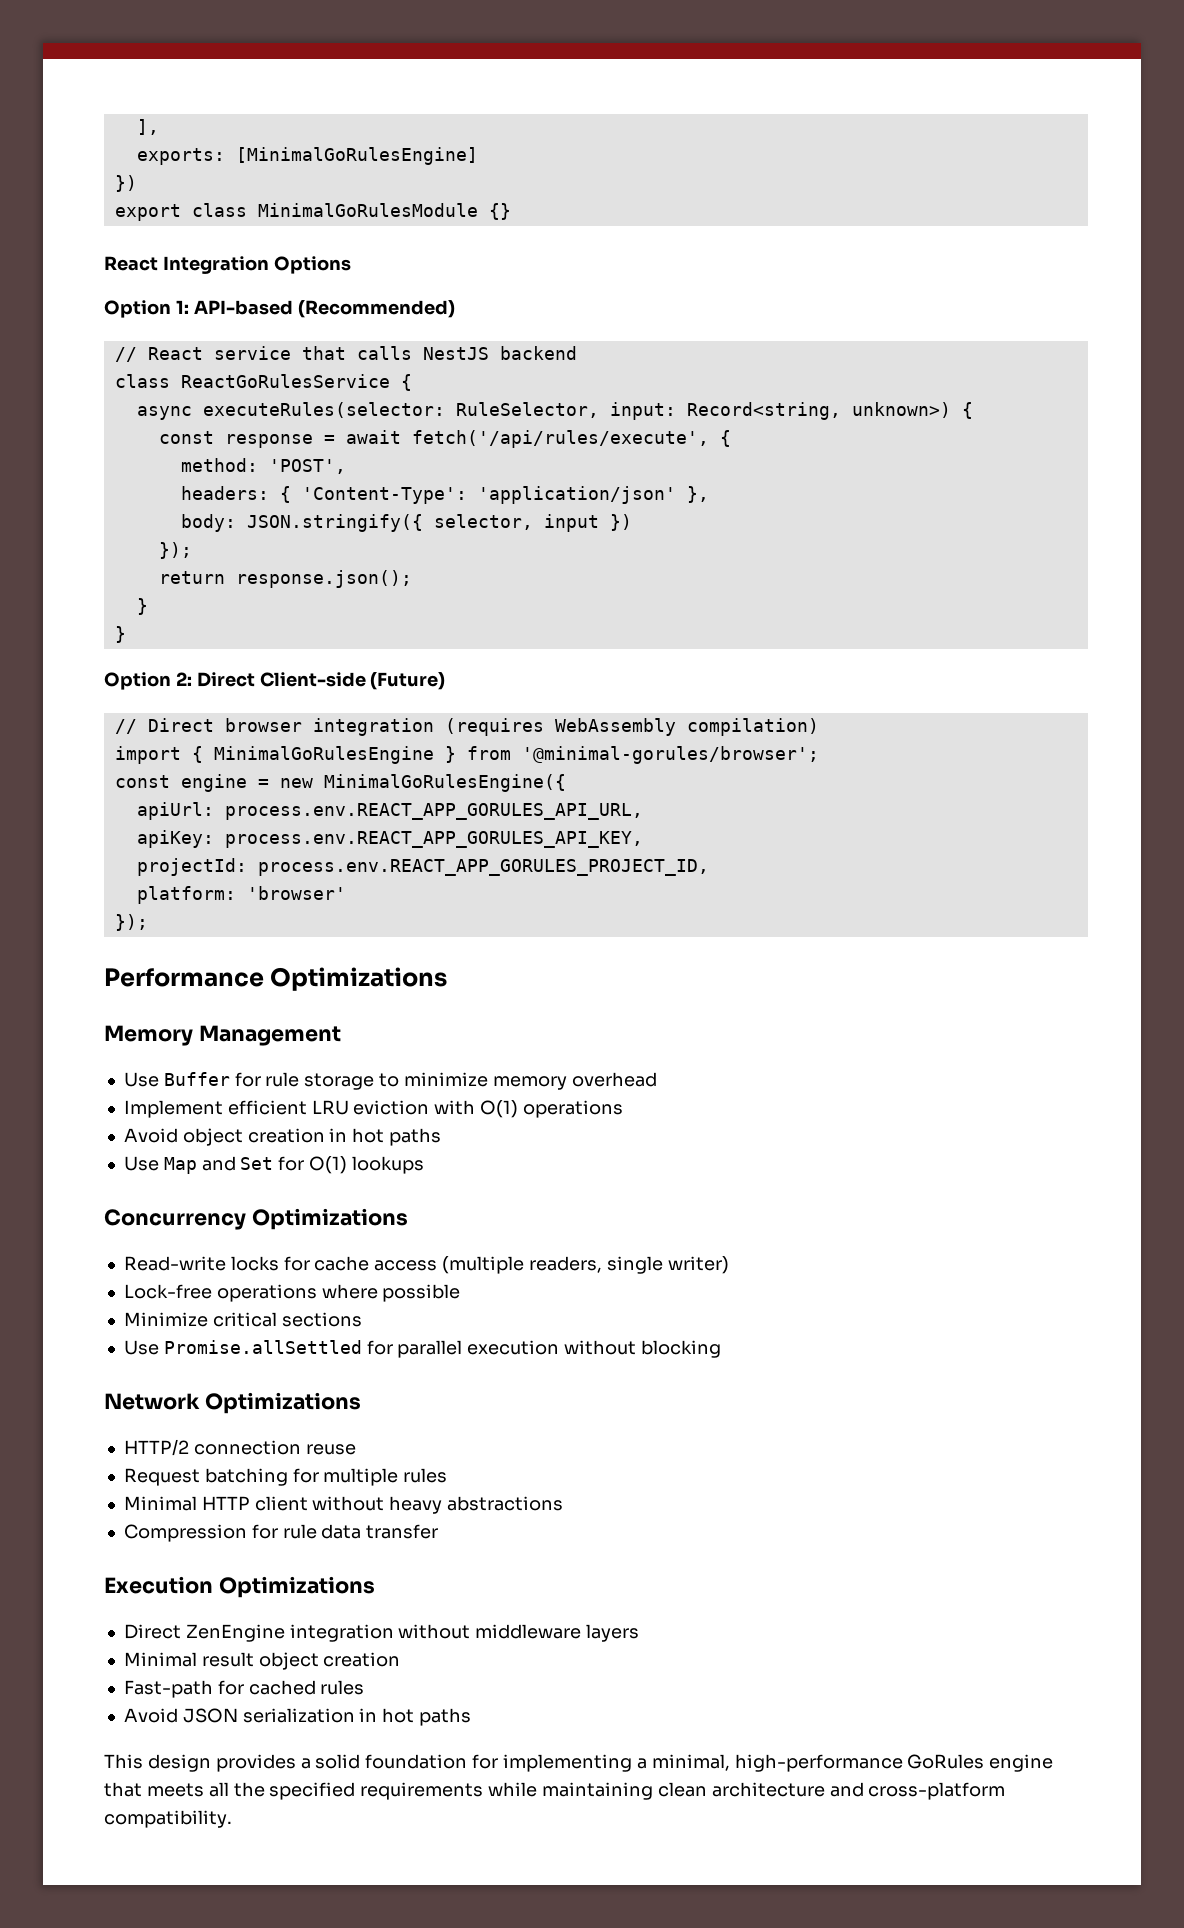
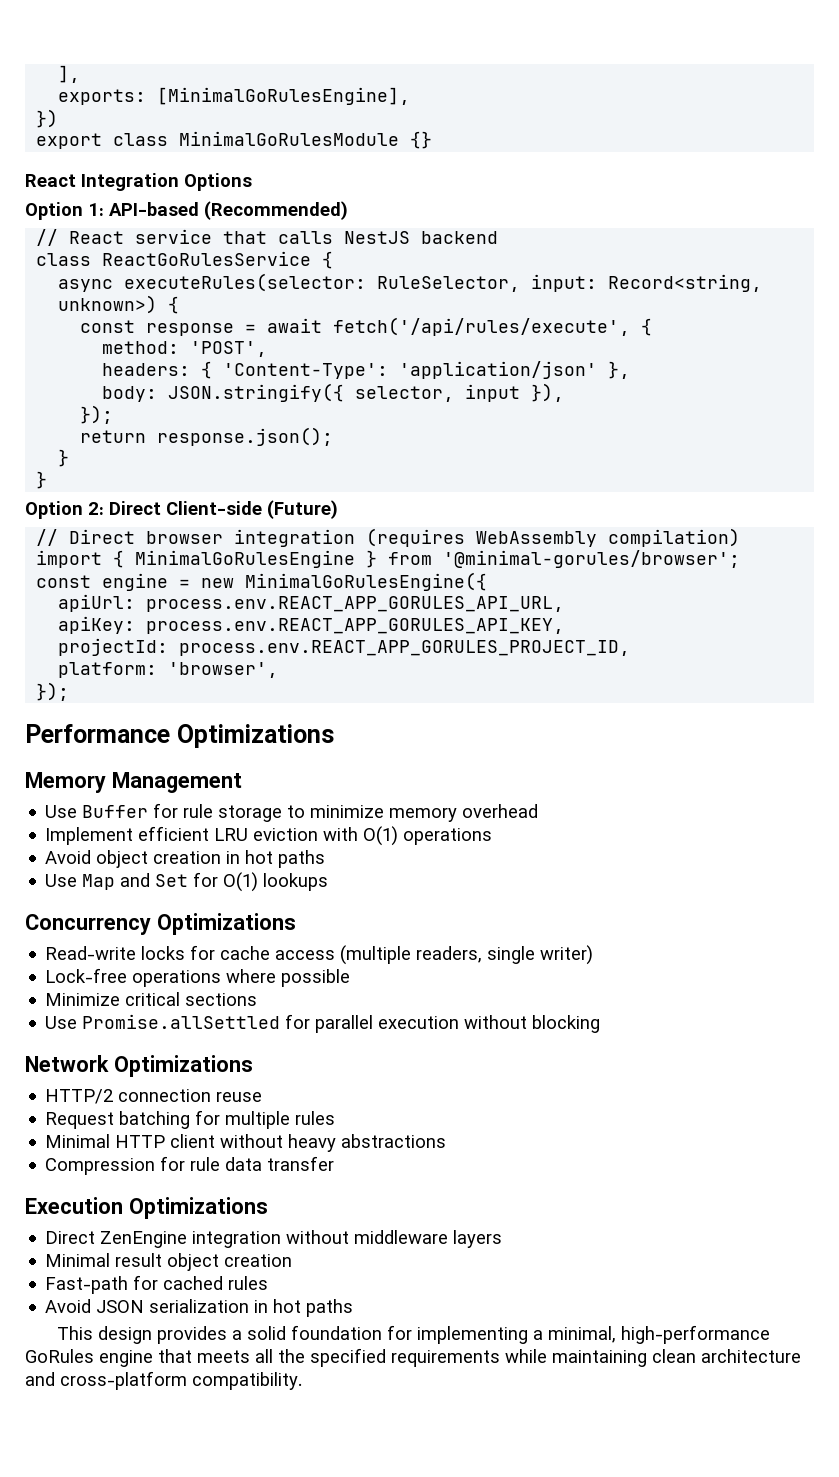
- exports: [MinimalGoRulesEngine]
+ exports: [MinimalGoRulesEngine],
- body: JSON.stringify({ selector, input })
+ body: JSON.stringify({ selector, input }),
- platform: 'browser'
+ platform: 'browser',

